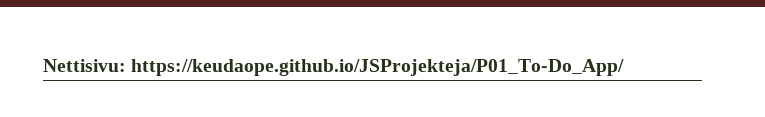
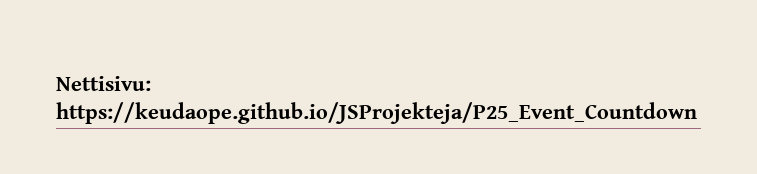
- Nettisivu: https://keudaope.github.io/JSProjekteja/P01_To-Do_App/
+ Nettisivu: https://keudaope.github.io/JSProjekteja/P25_Event_Countdown

